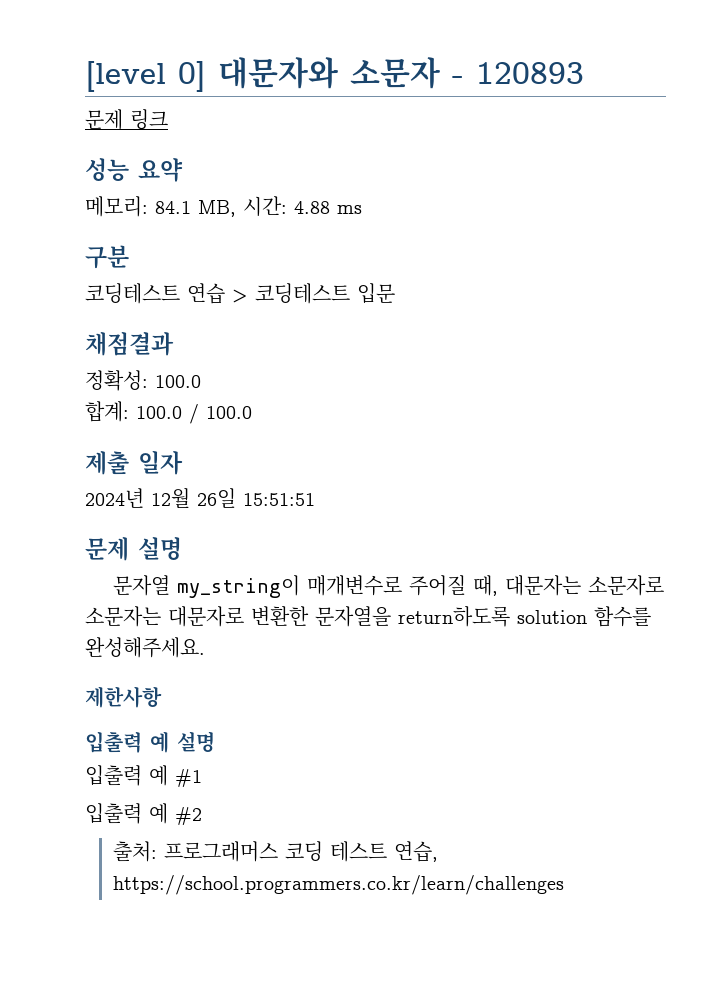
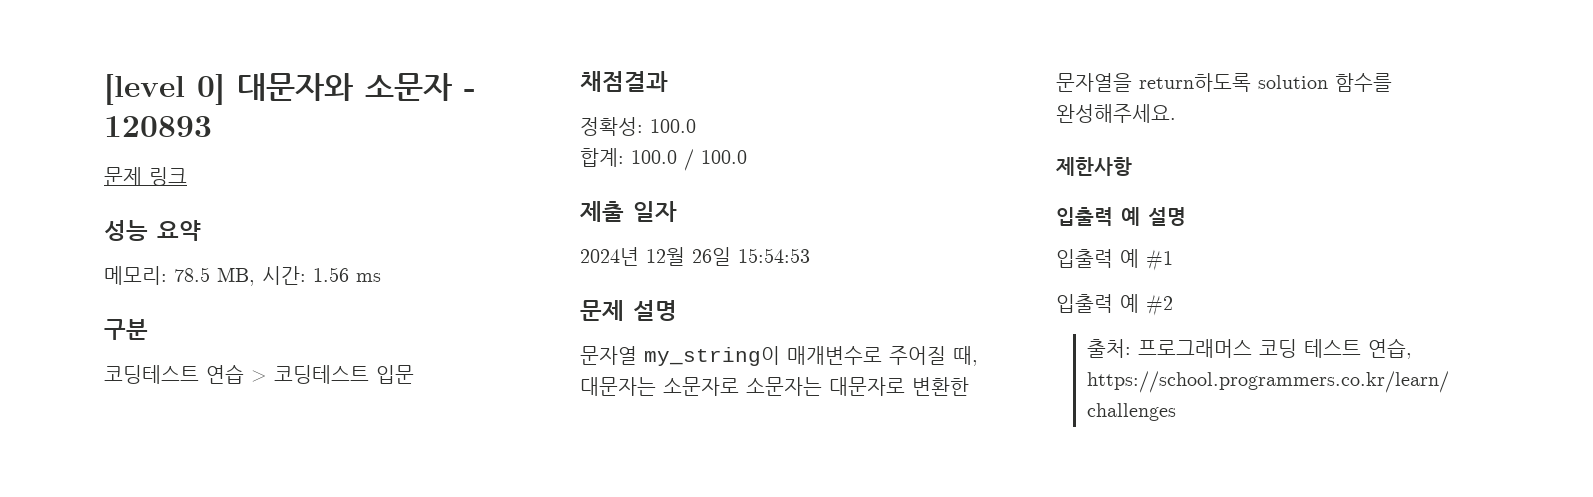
- 메모리: 84.1 MB, 시간: 4.88 ms
+ 메모리: 78.5 MB, 시간: 1.56 ms
- 2024년 12월 26일 15:51:51
+ 2024년 12월 26일 15:54:53

